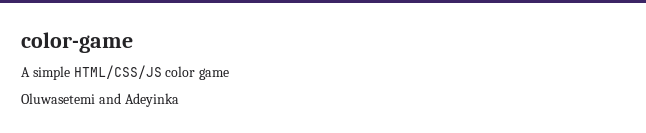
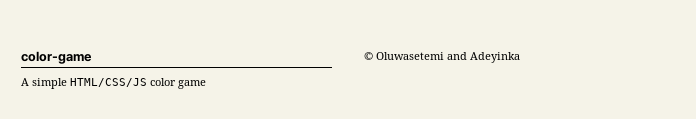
- Oluwasetemi and Adeyinka
+ © Oluwasetemi and Adeyinka

